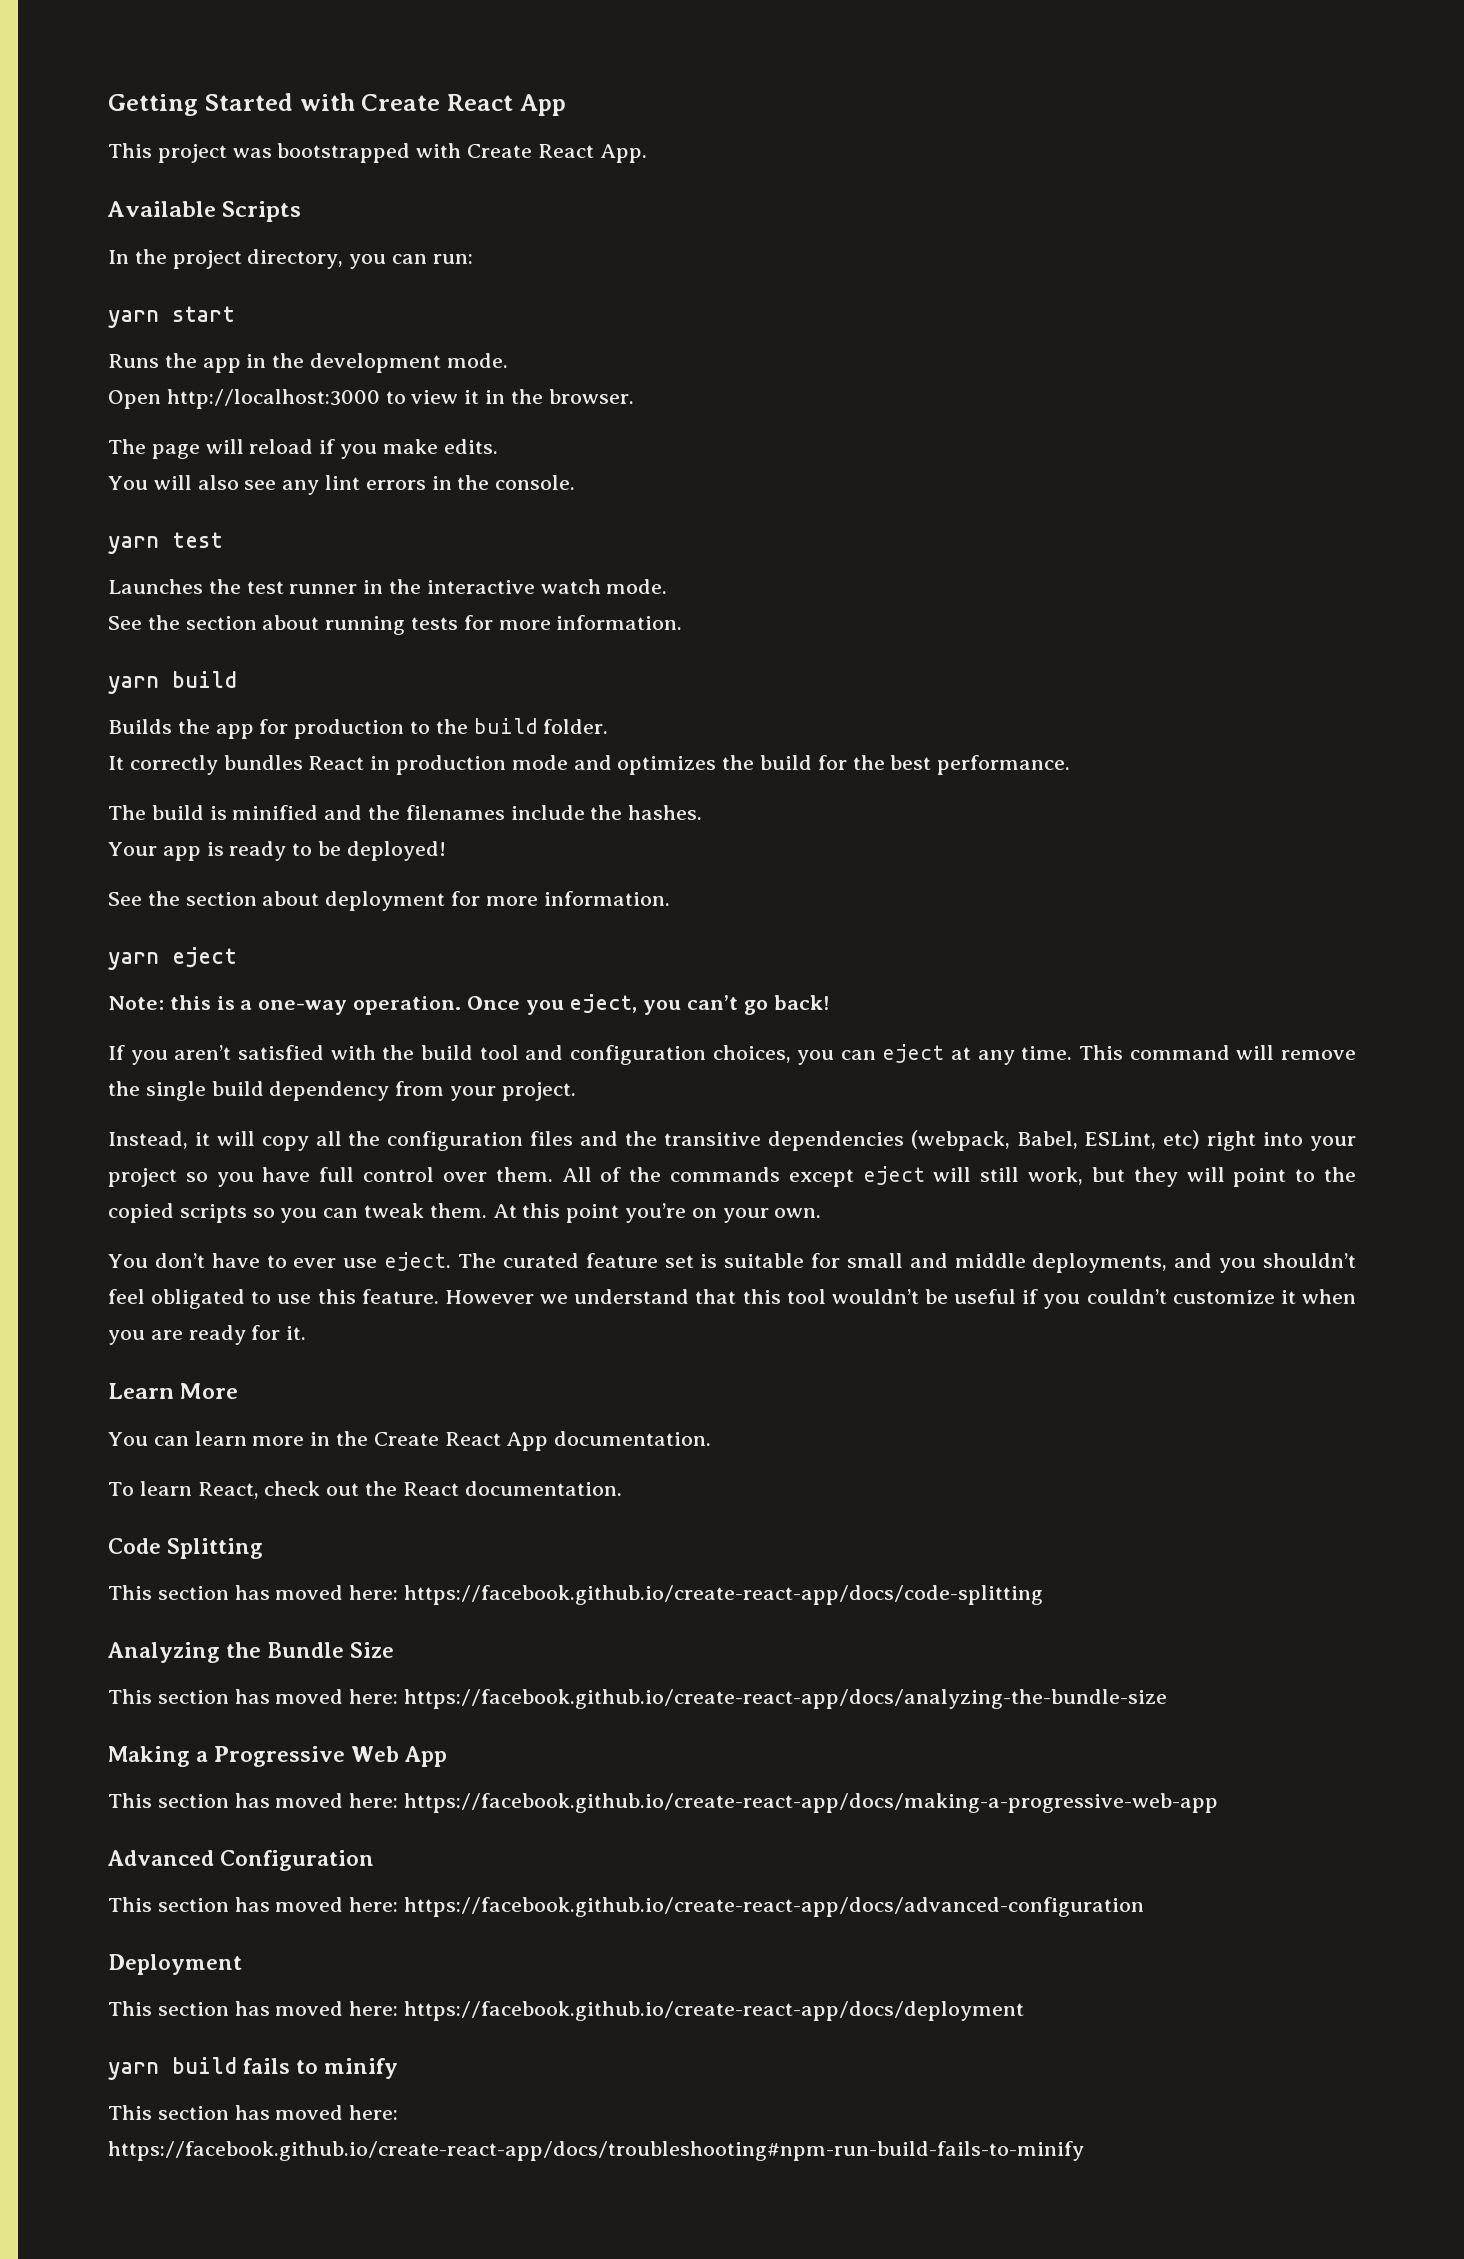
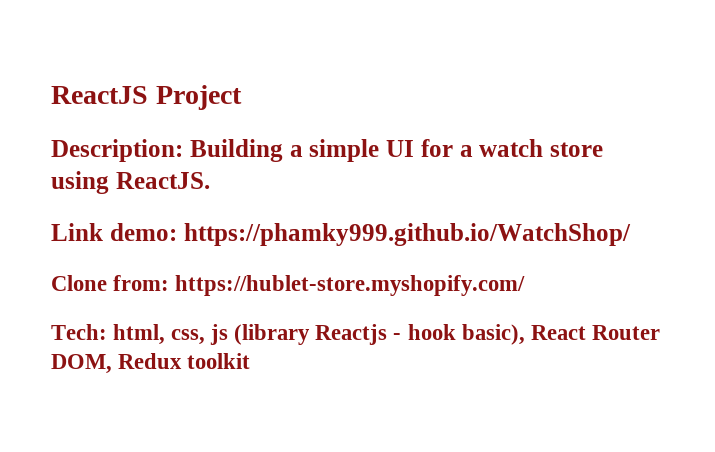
- Getting Started with Create React App
- This project was bootstrapped with Create React App.
- Available Scripts
- In the project directory, you can run:
- yarn start
- Runs the app in the development mode.
- Open http://localhost:3000 to view it in the browser.
- The page will reload if you make edits.
- You will also see any lint errors in the console.
- yarn test
- Launches the test runner in the interactive watch mode.
- See the section about running tests for more information.
- yarn build
- Builds the app for production to the build folder.
- It correctly bundles React in production mode and optimizes the build for the best performance.
- The build is minified and the filenames include the hashes.
- Your app is ready to be deployed!
- See the section about deployment for more information.
- yarn eject
- Note: this is a one-way operation. Once you eject, you can’t go back!
- If you aren’t satisfied with the build tool and configuration choices, you can eject at any time. This command will remove the single build dependency from your project.
- Instead, it will copy all the configuration files and the transitive dependencies (webpack, Babel, ESLint, etc) right into your project so you have full control over them. All of the commands except eject will still work, but they will point to the copied scripts so you can tweak them. At this point you’re on your own.
- You don’t have to ever use eject. The curated feature set is suitable for small and middle deployments, and you shouldn’t feel obligated to use this feature. However we understand that this tool wouldn’t be useful if you couldn’t customize it when you are ready for it.
- Learn More
- You can learn more in the Create React App documentation.
- To learn React, check out the React documentation.
- Code Splitting
- This section has moved here: https://facebook.github.io/create-react-app/docs/code-splitting
- Analyzing the Bundle Size
- This section has moved here: https://facebook.github.io/create-react-app/docs/analyzing-the-bundle-size
- Making a Progressive Web App
- This section has moved here: https://facebook.github.io/create-react-app/docs/making-a-progressive-web-app
- Advanced Configuration
- This section has moved here: https://facebook.github.io/create-react-app/docs/advanced-configuration
- Deployment
- This section has moved here: https://facebook.github.io/create-react-app/docs/deployment
- yarn build fails to minify
- This section has moved here: https://facebook.github.io/create-react-app/docs/troubleshooting#npm-run-build-fails-to-minify
+ ReactJS Project
+ Description: Building a simple UI for a watch store using ReactJS.
+ Link demo: https://phamky999.github.io/WatchShop/
+ Clone from: https://hublet-store.myshopify.com/
+ Tech: html, css, js (library Reactjs - hook basic), React Router DOM, Redux toolkit

